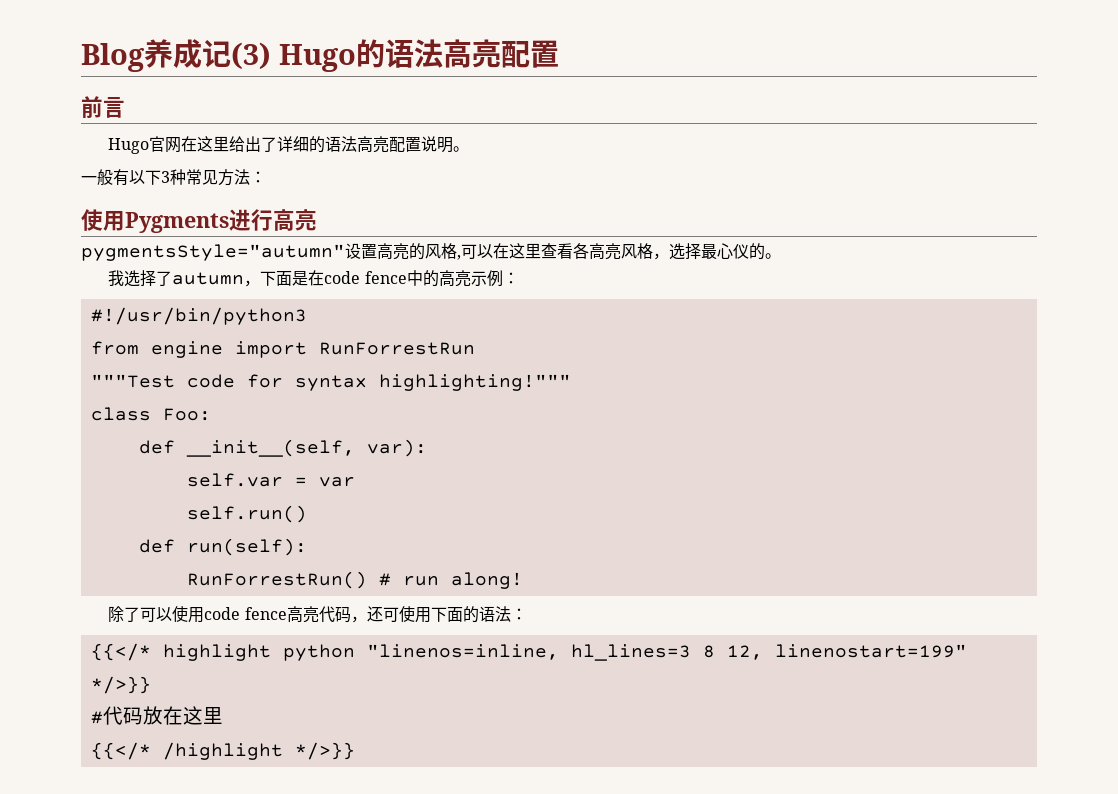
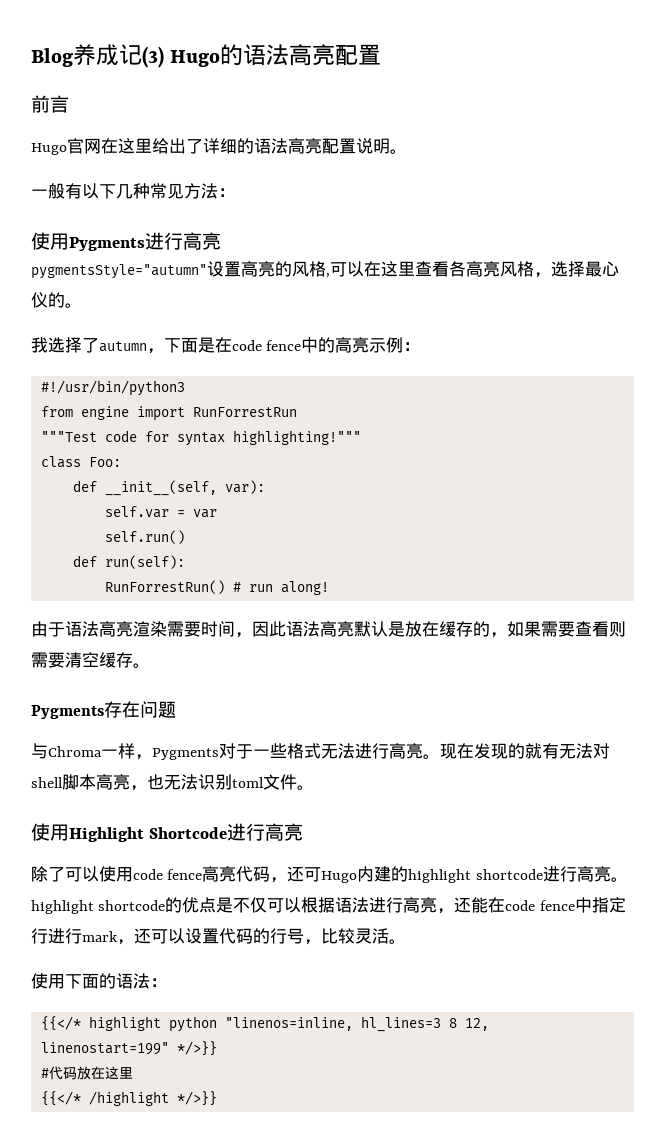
- 一般有以下3种常见方法：
+ 一般有以下几种常见方法：
+ 由于语法高亮渲染需要时间，因此语法高亮默认是放在缓存的，如果需要查看则需要清空缓存。
+ Pygments存在问题
+ 与Chroma一样，Pygments对于一些格式无法进行高亮。现在发现的就有无法对shell脚本高亮，也无法识别toml文件。
+ 使用Highlight Shortcode进行高亮
- 除了可以使用code fence高亮代码，还可使用下面的语法：
+ 除了可以使用code fence高亮代码，还可Hugo内建的highlight shortcode进行高亮。highlight shortcode的优点是不仅可以根据语法进行高亮，还能在code fence中指定行进行mark，还可以设置代码的行号，比较灵活。
+ 使用下面的语法：

